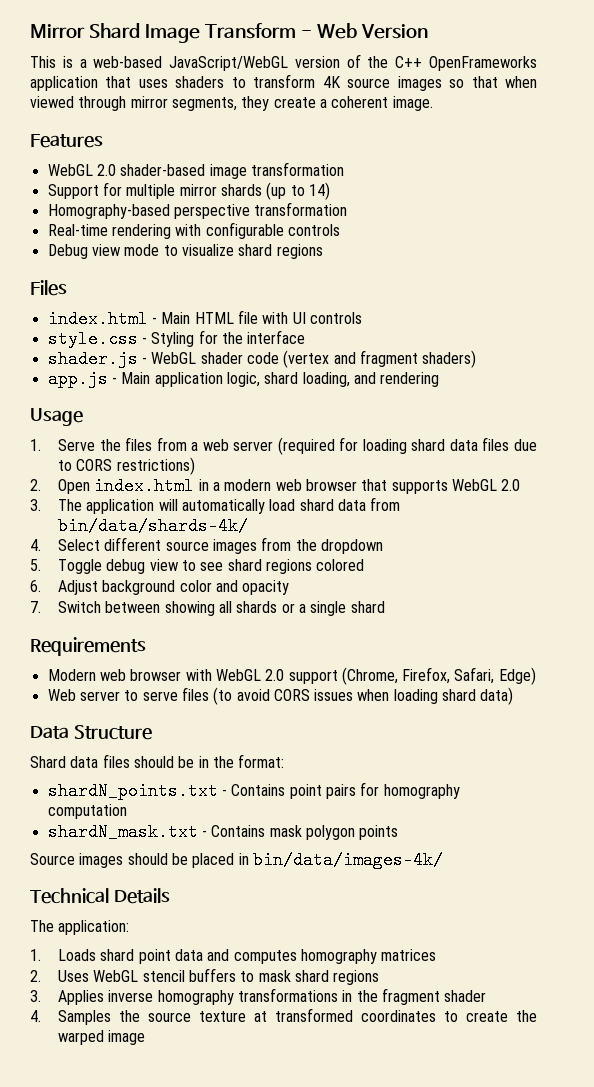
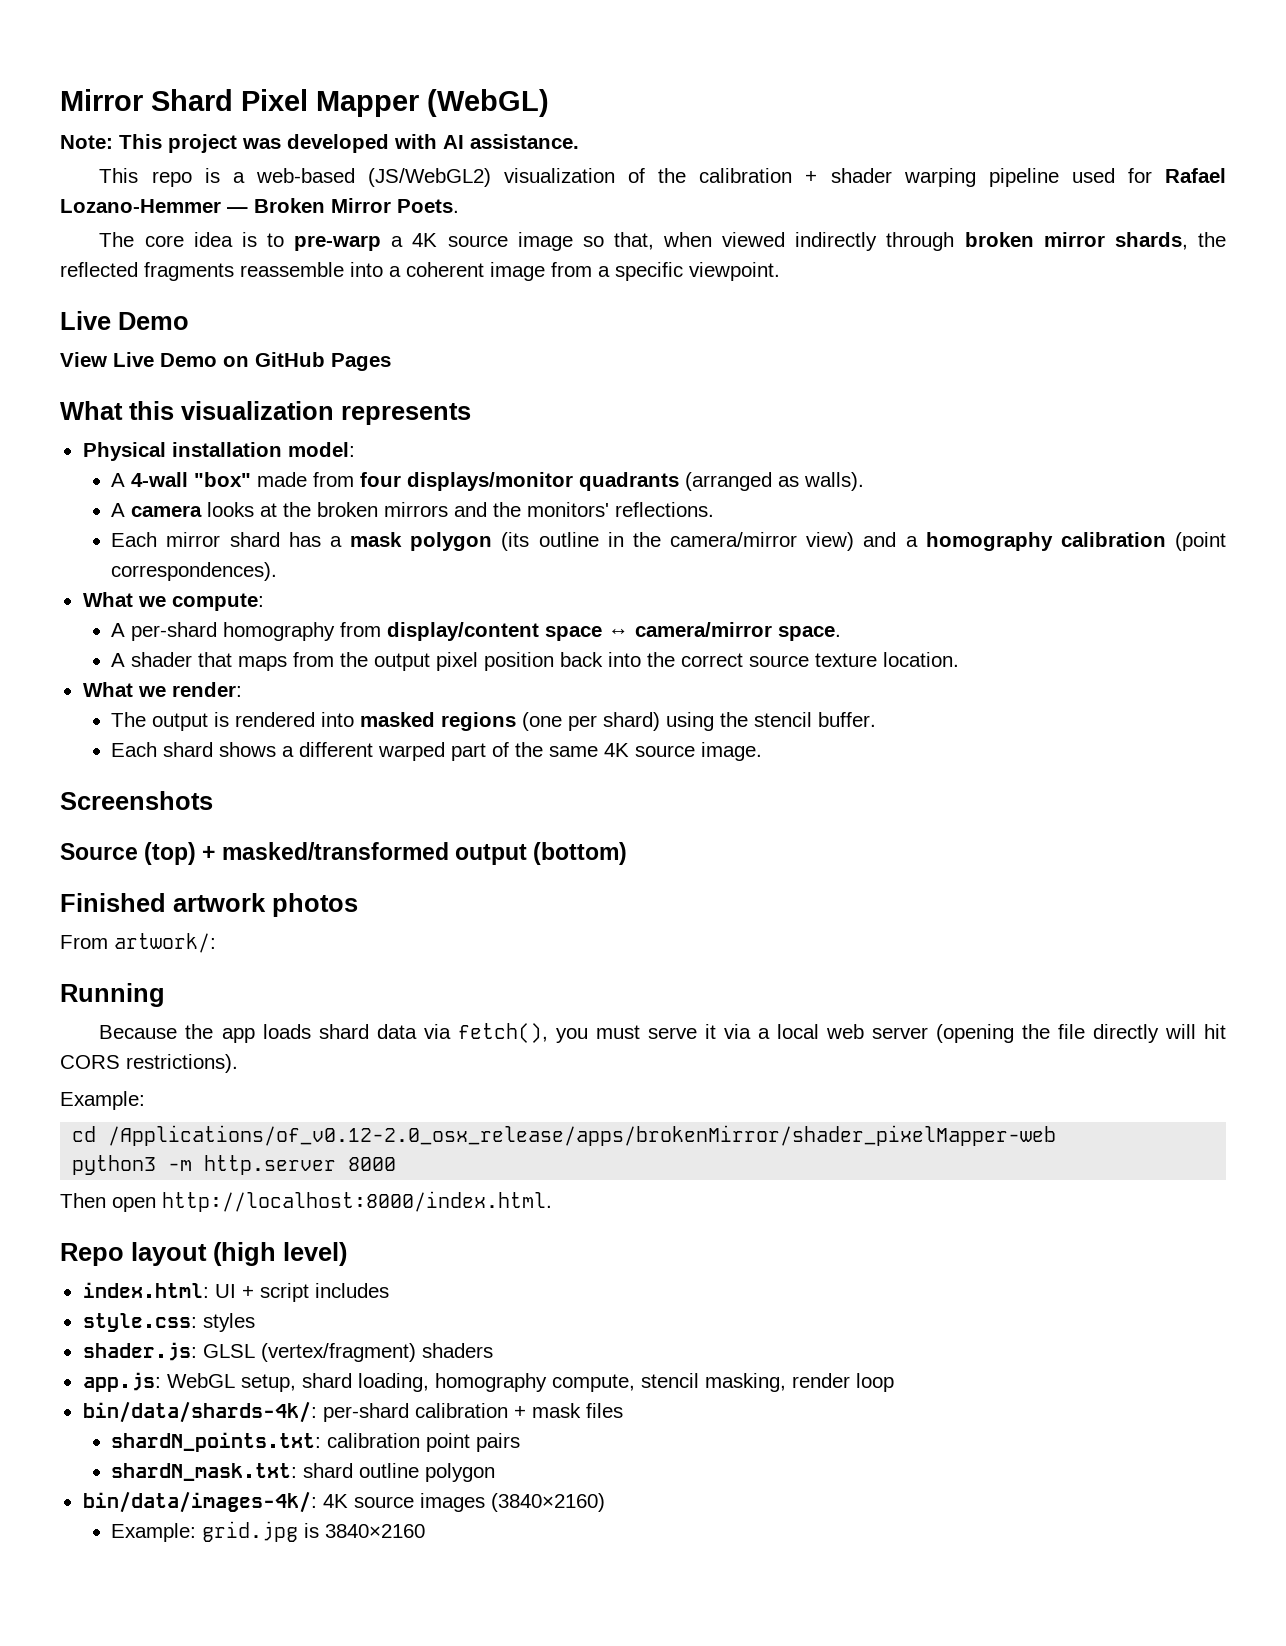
- Mirror Shard Image Transform - Web Version
- This is a web-based JavaScript/WebGL version of the C++ OpenFrameworks application that uses shaders to transform 4K source images so that when viewed through mirror segments, they create a coherent image.
- Features
- WebGL 2.0 shader-based image transformation
- Support for multiple mirror shards (up to 14)
- Homography-based perspective transformation
- Real-time rendering with configurable controls
- Debug view mode to visualize shard regions
- Files
- index.html - Main HTML file with UI controls
- style.css - Styling for the interface
- shader.js - WebGL shader code (vertex and fragment shaders)
- app.js - Main application logic, shard loading, and rendering
- Usage
- 1. Serve the files from a web server (required for loading shard data files due to CORS restrictions)
- 2. Open index.html in a modern web browser that supports WebGL 2.0
- 3. The application will automatically load shard data from bin/data/shards-4k/
- 4. Select different source images from the dropdown
- 5. Toggle debug view to see shard regions colored
- 6. Adjust background color and opacity
- 7. Switch between showing all shards or a single shard
- Requirements
- Modern web browser with WebGL 2.0 support (Chrome, Firefox, Safari, Edge)
- Web server to serve files (to avoid CORS issues when loading shard data)
- Data Structure
- Shard data files should be in the format:
- shardN_points.txt - Contains point pairs for homography computation
- shardN_mask.txt - Contains mask polygon points
- Source images should be placed in bin/data/images-4k/
- Technical Details
- The application:
- 1. Loads shard point data and computes homography matrices
- 2. Uses WebGL stencil buffers to mask shard regions
- 3. Applies inverse homography transformations in the fragment shader
- 4. Samples the source texture at transformed coordinates to create the warped image
+ Mirror Shard Pixel Mapper (WebGL)
+ Note: This project was developed with AI assistance.
+ This repo is a web-based (JS/WebGL2) visualization of the calibration + shader warping pipeline used for Rafael Lozano-Hemmer — Broken Mirror Poets.
+ The core idea is to pre-warp a 4K source image so that, when viewed indirectly through broken mirror shards, the reflected fragments reassemble into a coherent image from a specific viewpoint.
+ Live Demo
+ View Live Demo on GitHub Pages
+ What this visualization represents
+ Physical installation model:
+ A 4-wall "box" made from four displays/monitor quadrants (arranged as walls).
+ A camera looks at the broken mirrors and the monitors' reflections.
+ Each mirror shard has a mask polygon (its outline in the camera/mirror view) and a homography calibration (point correspondences).
+ What we compute:
+ A per-shard homography from display/content space ↔ camera/mirror space.
+ A shader that maps from the output pixel position back into the correct source texture location.
+ What we render:
+ The output is rendered into masked regions (one per shard) using the stencil buffer.
+ Each shard shows a different warped part of the same 4K source image.
+ Screenshots
+ Source (top) + masked/transformed output (bottom)
+ Finished artwork photos
+ From artwork/:
+ Running
+ Because the app loads shard data via fetch(), you must serve it via a local web server (opening the file directly will hit CORS restrictions).
+ Example:
+ cd /Applications/of_v0.12-2.0_osx_release/apps/brokenMirror/shader_pixelMapper-web
+ python3 -m http.server 8000
+ Then open http://localhost:8000/index.html.
+ Repo layout (high level)
+ index.html: UI + script includes
+ style.css: styles
+ shader.js: GLSL (vertex/fragment) shaders
+ app.js: WebGL setup, shard loading, homography compute, stencil masking, render loop
+ bin/data/shards-4k/: per-shard calibration + mask files
+ shardN_points.txt: calibration point pairs
+ shardN_mask.txt: shard outline polygon
+ bin/data/images-4k/: 4K source images (3840×2160)
+ Example: grid.jpg is 3840×2160

